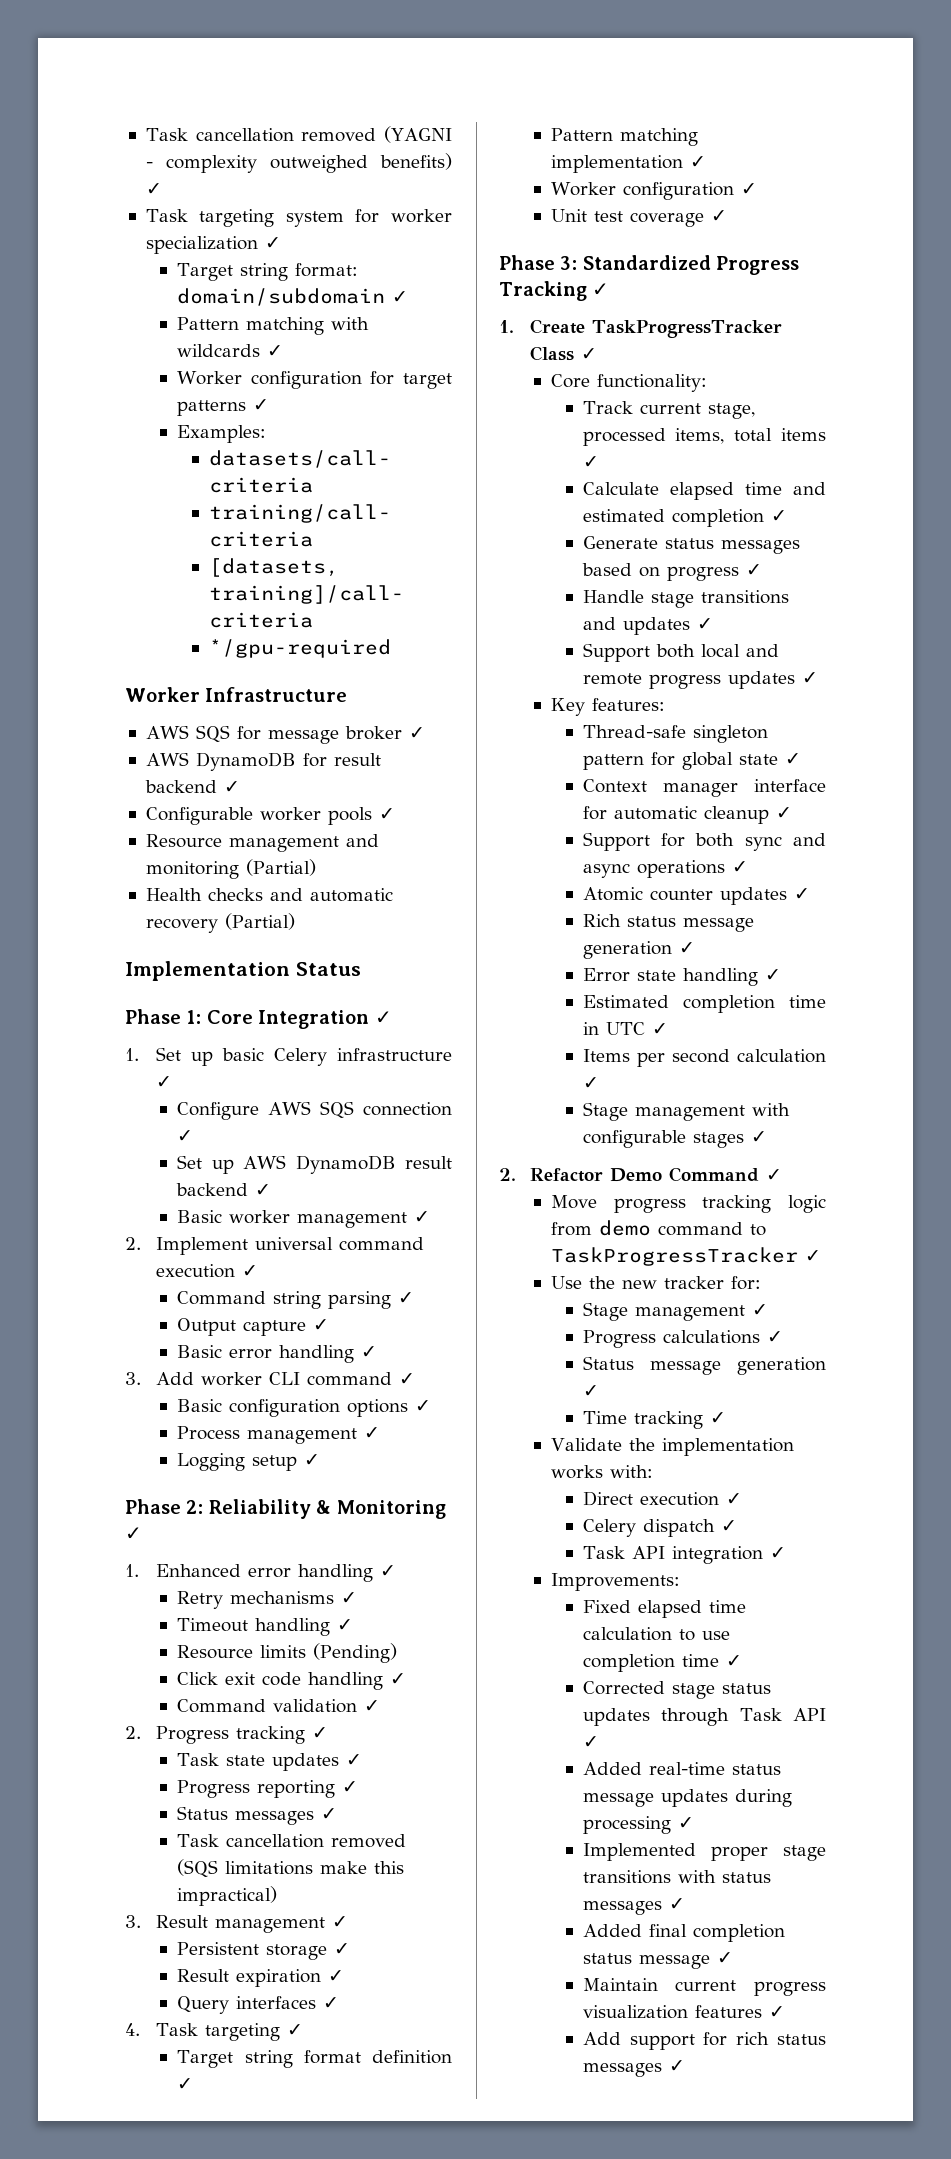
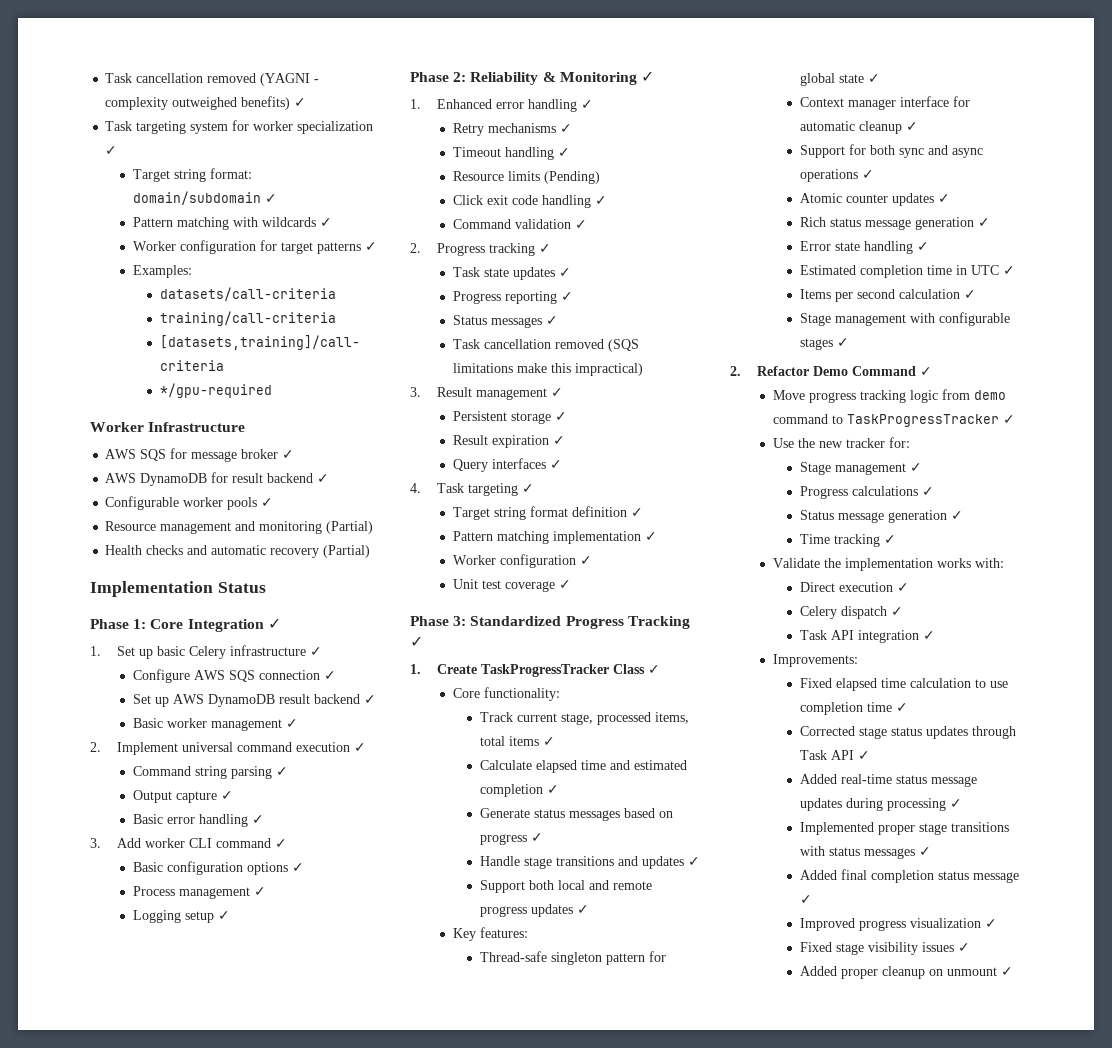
- Maintain current progress visualization features ✓
- Add support for rich status messages ✓
+ Improved progress visualization ✓
+ Fixed stage visibility issues ✓
+ Added proper cleanup on unmount ✓

